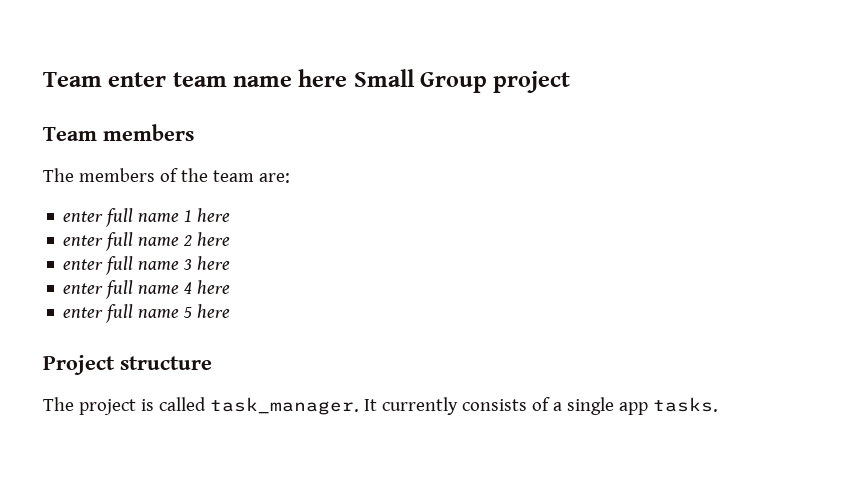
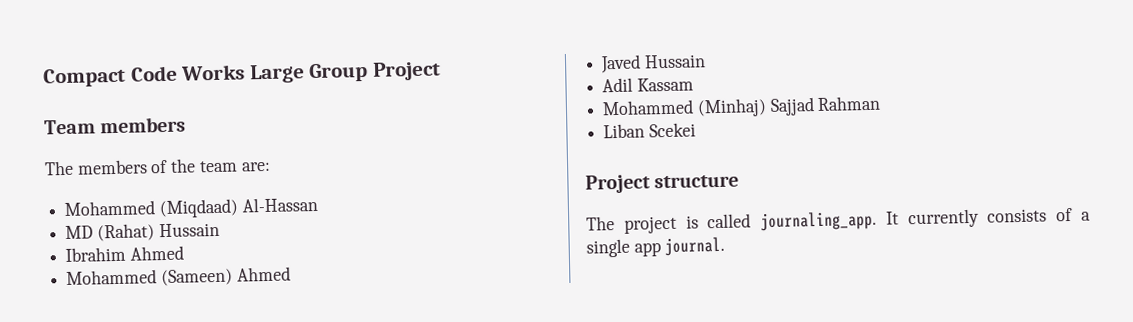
- Team enter team name here Small Group project
+ Compact Code Works Large Group Project
- enter full name 1 here
- enter full name 2 here
- enter full name 3 here
- enter full name 4 here
- enter full name 5 here
+ Mohammed (Miqdaad) Al-Hassan
+ MD (Rahat) Hussain
+ Ibrahim Ahmed
+ Mohammed (Sameen) Ahmed
+ Javed Hussain
+ Adil Kassam
+ Mohammed (Minhaj) Sajjad Rahman
+ Liban Scekei
- The project is called task_manager.
+ The project is called journaling_app.
- It currently consists of a single app tasks.
+ It currently consists of a single app journal.

